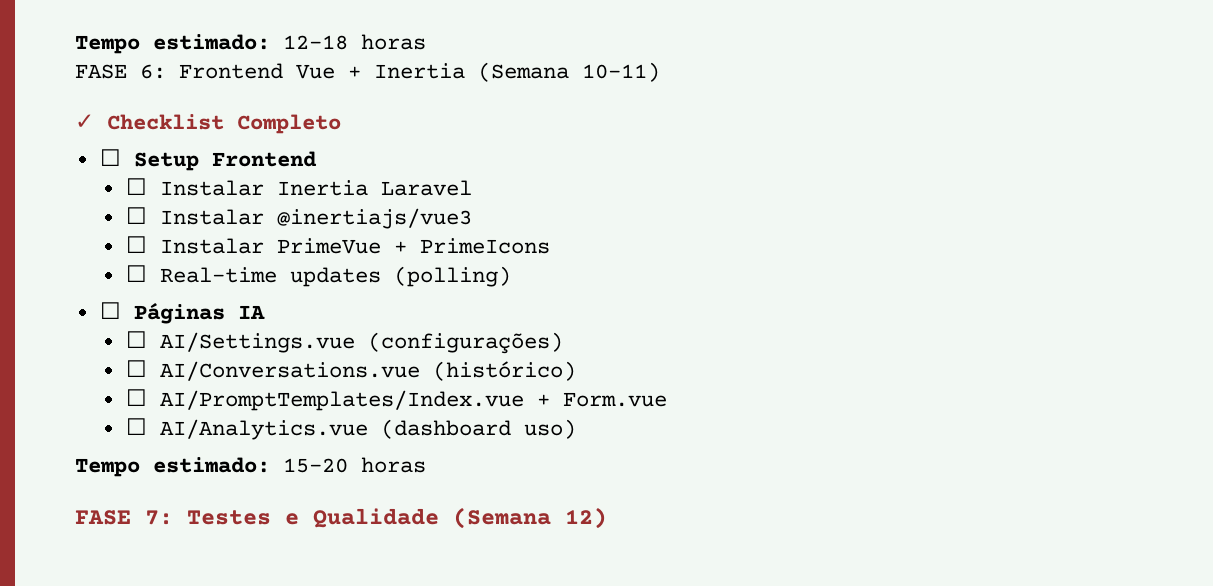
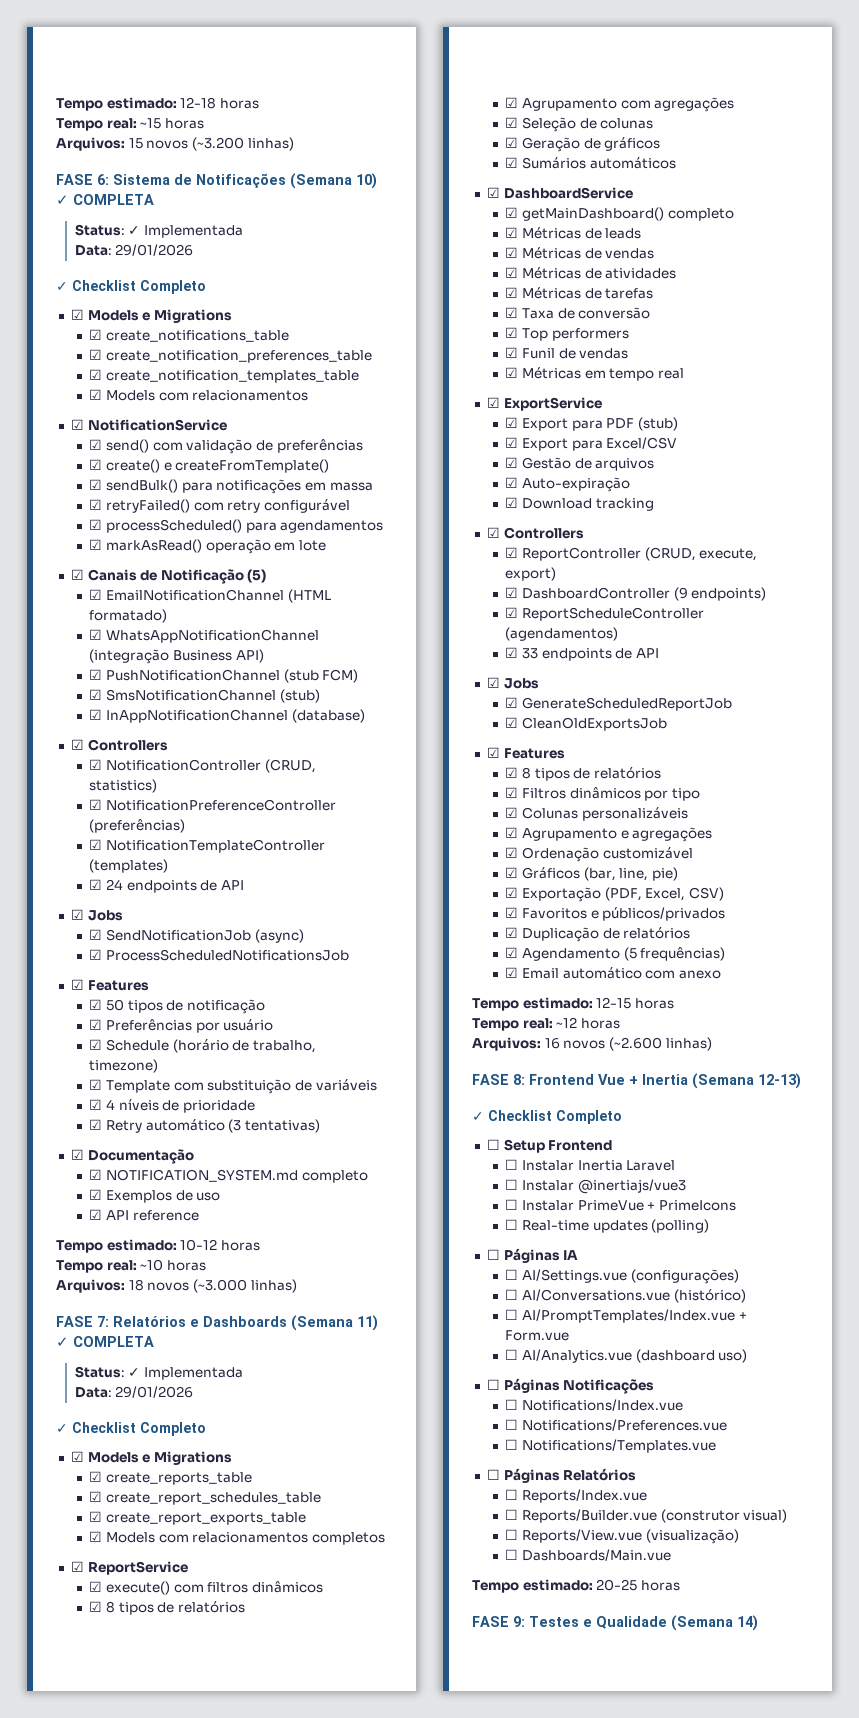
- FASE 6: Frontend Vue + Inertia (Semana 10-11)
+ Tempo real: ~15 horas
+ Arquivos: 15 novos (~3.200 linhas)
+ FASE 6: Sistema de Notificações (Semana 10) ✓ COMPLETA
+ Status: ✓ Implementada
+ Data: 29/01/2026
+ ✓ Checklist Completo
+ ☑ Models e Migrations
+ ☑ create_notifications_table
+ ☑ create_notification_preferences_table
+ ☑ create_notification_templates_table
+ ☑ Models com relacionamentos
+ ☑ NotificationService
+ ☑ send() com validação de preferências
+ ☑ create() e createFromTemplate()
+ ☑ sendBulk() para notificações em massa
+ ☑ retryFailed() com retry configurável
+ ☑ processScheduled() para agendamentos
+ ☑ markAsRead() operação em lote
+ ☑ Canais de Notificação (5)
+ ☑ EmailNotificationChannel (HTML formatado)
+ ☑ WhatsAppNotificationChannel (integração Business API)
+ ☑ PushNotificationChannel (stub FCM)
+ ☑ SmsNotificationChannel (stub)
+ ☑ InAppNotificationChannel (database)
+ ☑ Controllers
+ ☑ NotificationController (CRUD, statistics)
+ ☑ NotificationPreferenceController (preferências)
+ ☑ NotificationTemplateController (templates)
+ ☑ 24 endpoints de API
+ ☑ Jobs
+ ☑ SendNotificationJob (async)
+ ☑ ProcessScheduledNotificationsJob
+ ☑ Features
+ ☑ 50 tipos de notificação
+ ☑ Preferências por usuário
+ ☑ Schedule (horário de trabalho, timezone)
+ ☑ Template com substituição de variáveis
+ ☑ 4 níveis de prioridade
+ ☑ Retry automático (3 tentativas)
+ ☑ Documentação
+ ☑ NOTIFICATION_SYSTEM.md completo
+ ☑ Exemplos de uso
+ ☑ API reference
+ Tempo estimado: 10-12 horas
+ Tempo real: ~10 horas
+ Arquivos: 18 novos (~3.000 linhas)
+ FASE 7: Relatórios e Dashboards (Semana 11) ✓ COMPLETA
+ Status: ✓ Implementada
+ Data: 29/01/2026
+ ✓ Checklist Completo
+ ☑ Models e Migrations
+ ☑ create_reports_table
+ ☑ create_report_schedules_table
+ ☑ create_report_exports_table
+ ☑ Models com relacionamentos completos
+ ☑ ReportService
+ ☑ execute() com filtros dinâmicos
+ ☑ 8 tipos de relatórios
+ ☑ Agrupamento com agregações
+ ☑ Seleção de colunas
+ ☑ Geração de gráficos
+ ☑ Sumários automáticos
+ ☑ DashboardService
+ ☑ getMainDashboard() completo
+ ☑ Métricas de leads
+ ☑ Métricas de vendas
+ ☑ Métricas de atividades
+ ☑ Métricas de tarefas
+ ☑ Taxa de conversão
+ ☑ Top performers
+ ☑ Funil de vendas
+ ☑ Métricas em tempo real
+ ☑ ExportService
+ ☑ Export para PDF (stub)
+ ☑ Export para Excel/CSV
+ ☑ Gestão de arquivos
+ ☑ Auto-expiração
+ ☑ Download tracking
+ ☑ Controllers
+ ☑ ReportController (CRUD, execute, export)
+ ☑ DashboardController (9 endpoints)
+ ☑ ReportScheduleController (agendamentos)
+ ☑ 33 endpoints de API
+ ☑ Jobs
+ ☑ GenerateScheduledReportJob
+ ☑ CleanOldExportsJob
+ ☑ Features
+ ☑ 8 tipos de relatórios
+ ☑ Filtros dinâmicos por tipo
+ ☑ Colunas personalizáveis
+ ☑ Agrupamento e agregações
+ ☑ Ordenação customizável
+ ☑ Gráficos (bar, line, pie)
+ ☑ Exportação (PDF, Excel, CSV)
+ ☑ Favoritos e públicos/privados
+ ☑ Duplicação de relatórios
+ ☑ Agendamento (5 frequências)
+ ☑ Email automático com anexo
+ Tempo estimado: 12-15 horas
+ Tempo real: ~12 horas
+ Arquivos: 16 novos (~2.600 linhas)
+ FASE 8: Frontend Vue + Inertia (Semana 12-13)
- Tempo estimado: 15-20 horas
- FASE 7: Testes e Qualidade (Semana 12)
+ ☐ Páginas Notificações
+ ☐ Notifications/Index.vue
+ ☐ Notifications/Preferences.vue
+ ☐ Notifications/Templates.vue
+ ☐ Páginas Relatórios
+ ☐ Reports/Index.vue
+ ☐ Reports/Builder.vue (construtor visual)
+ ☐ Reports/View.vue (visualização)
+ ☐ Dashboards/Main.vue
+ Tempo estimado: 20-25 horas
+ FASE 9: Testes e Qualidade (Semana 14)

